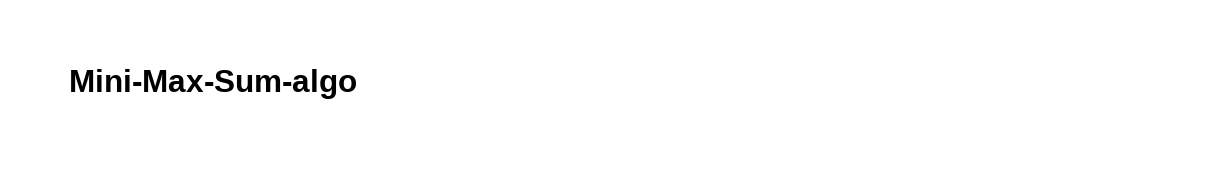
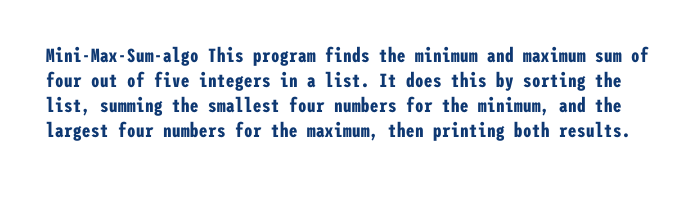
- Mini-Max-Sum-algo
+ Mini-Max-Sum-algo This program finds the minimum and maximum sum of four out of five integers in a list. It does this by sorting the list, summing the smallest four numbers for the minimum, and the largest four numbers for the maximum, then printing both results.

